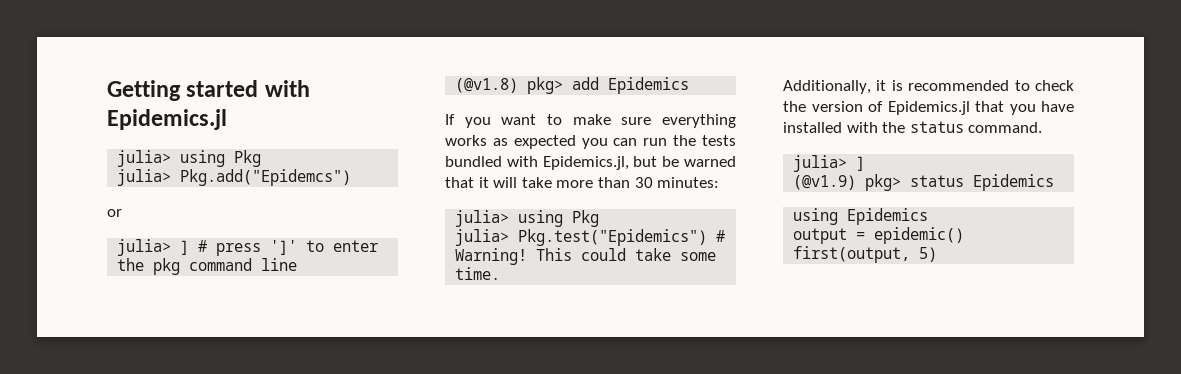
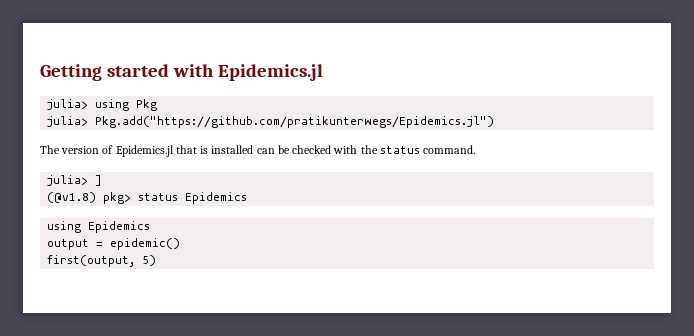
- julia> Pkg.add("Epidemcs")
- or
- julia> ] # press ']' to enter the pkg command line
- (@v1.8) pkg> add Epidemics
- If you want to make sure everything works as expected you can run the tests bundled with Epidemics.jl, but be warned that it will take more than 30 minutes:
- julia> using Pkg
- julia> Pkg.test("Epidemics") # Warning! This could take some time.
- Additionally, it is recommended to check the version of Epidemics.jl that you have installed with the status command.
+ julia> Pkg.add("https://github.com/pratikunterwegs/Epidemics.jl")
+ The version of Epidemics.jl that is installed can be checked with the status command.
- (@v1.9) pkg> status Epidemics
+ (@v1.8) pkg> status Epidemics

